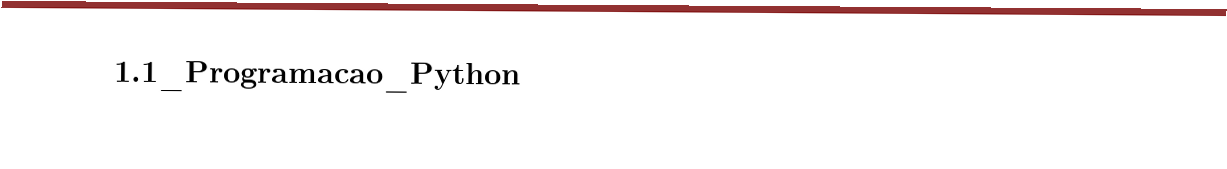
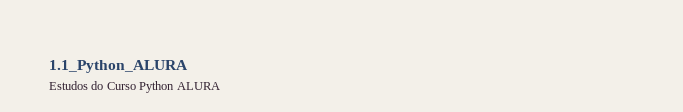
- 1.1_Programacao_Python
+ 1.1_Python_ALURA
+ Estudos do Curso Python ALURA

